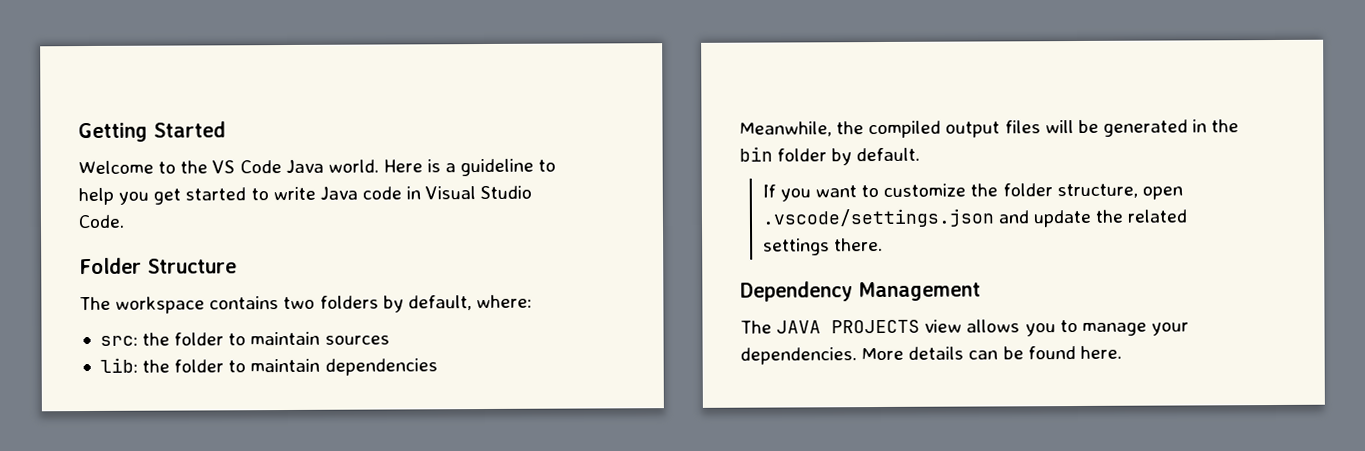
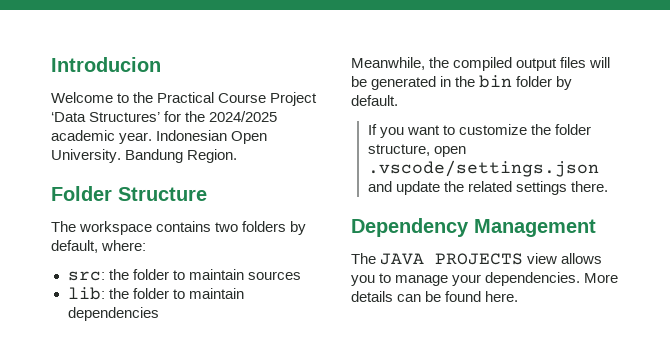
- Getting Started
+ Introducion
- Welcome to the VS Code Java world. Here is a guideline to help you get started to write Java code in Visual Studio Code.
+ Welcome to the Practical Course Project ‘Data Structures’ for the 2024/2025 academic year. Indonesian Open University. Bandung Region.

